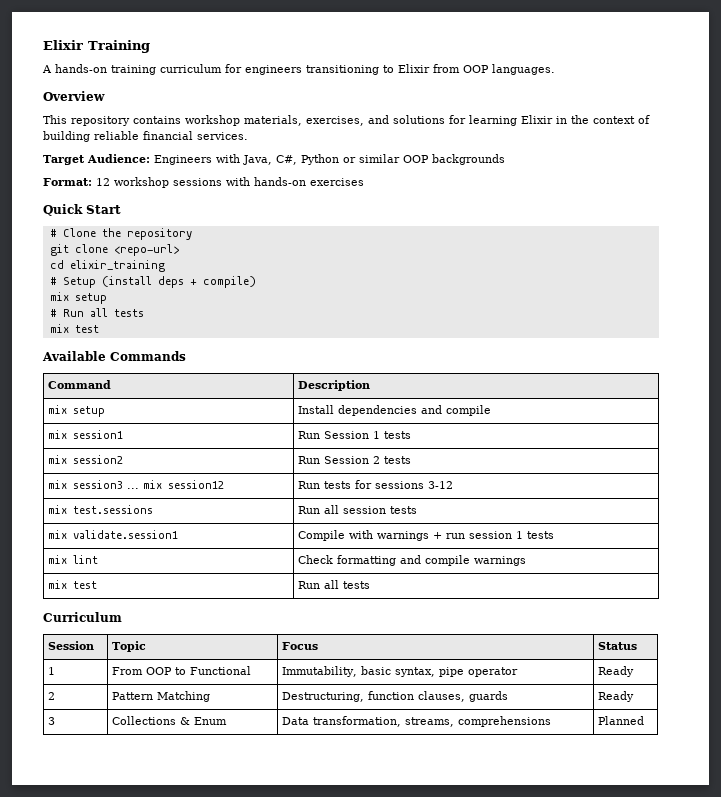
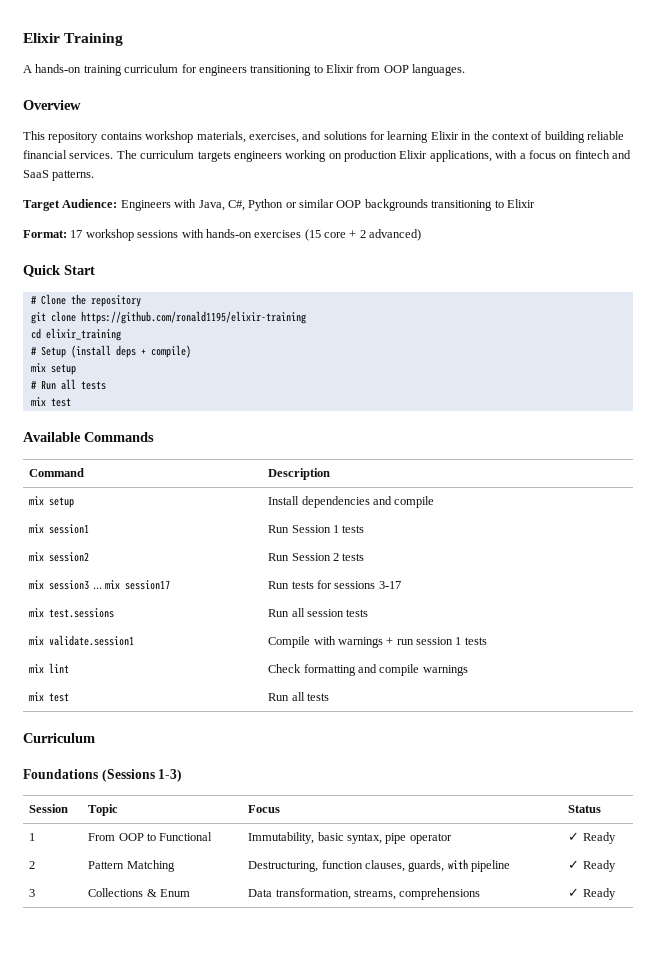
+ The curriculum targets engineers working on production Elixir applications, with a focus on fintech and SaaS patterns.
- Target Audience: Engineers with Java, C#, Python or similar OOP backgrounds
+ Target Audience: Engineers with Java, C#, Python or similar OOP backgrounds transitioning to Elixir
- Format: 12 workshop sessions with hands-on exercises
+ Format: 17 workshop sessions with hands-on exercises (15 core + 2 advanced)
- git clone <repo-url>
+ git clone https://github.com/ronald1195/elixir-training
- mix session3 ... mix session12 | Run tests for sessions 3-12
+ mix session3 ... mix session17 | Run tests for sessions 3-17
+ Foundations (Sessions 1-3)
- 1 | From OOP to Functional | Immutability, basic syntax, pipe operator | Ready
+ 1 | From OOP to Functional | Immutability, basic syntax, pipe operator | ✓ Ready
- 2 | Pattern Matching | Destructuring, function clauses, guards | Ready
+ 2 | Pattern Matching | Destructuring, function clauses, guards, with pipeline | ✓ Ready
- 3 | Collections & Enum | Data transformation, streams, comprehensions | Planned
+ 3 | Collections & Enum | Data transformation, streams, comprehensions | ✓ Ready

